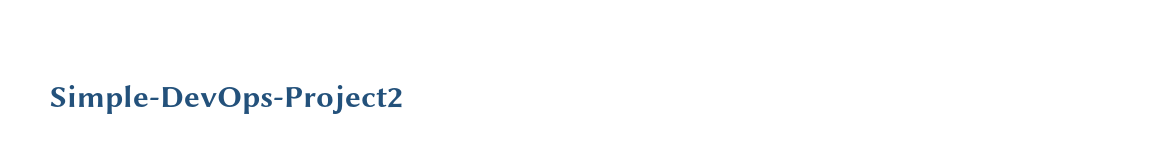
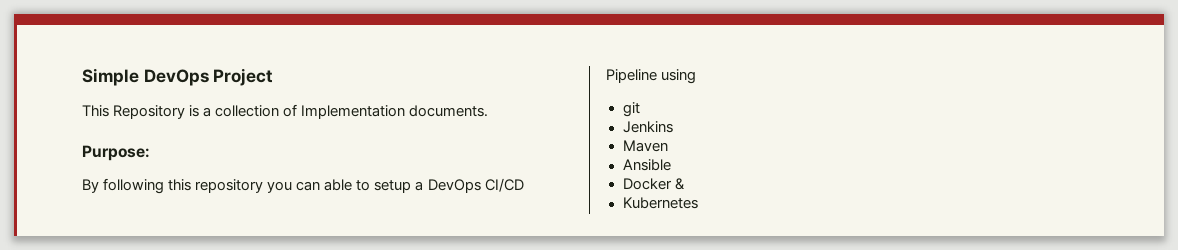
- Simple-DevOps-Project2
+ Simple DevOps Project
+ This Repository is a collection of Implementation documents.
+ Purpose:
+ By following this repository you can able to setup a DevOps CI/CD Pipeline using
+ git
+ Jenkins
+ Maven
+ Ansible
+ Docker &
+ Kubernetes

